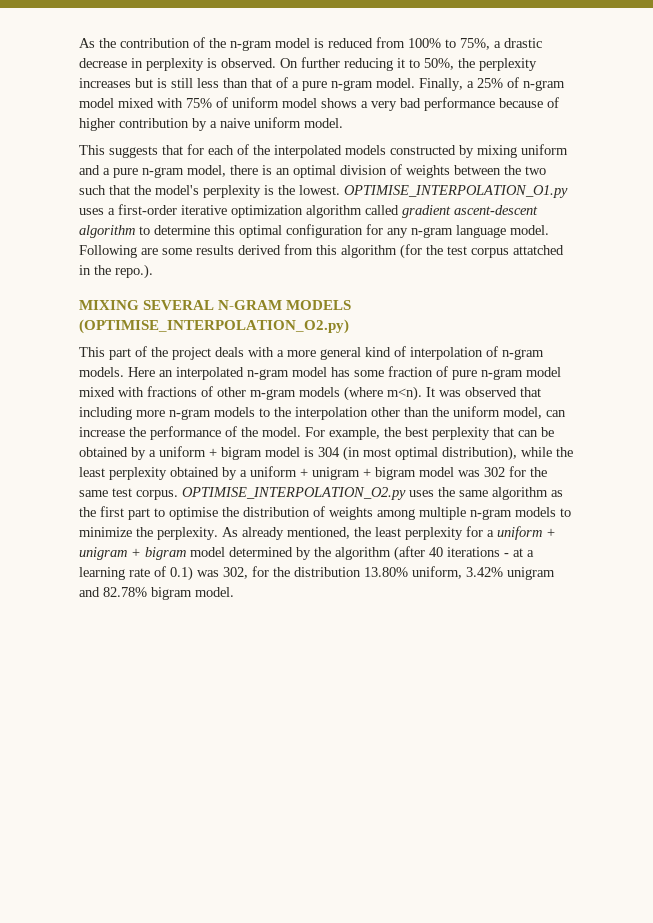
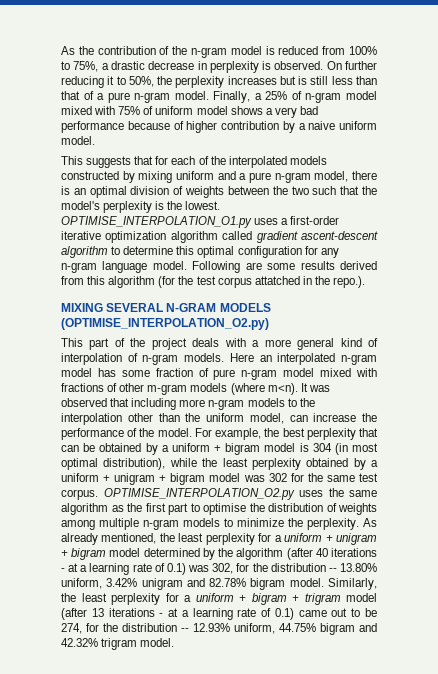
- As already mentioned, the least perplexity for a uniform + unigram + bigram model determined by the algorithm (after 40 iterations - at a learning rate of 0.1) was 302, for the distribution 13.80% uniform, 3.42% unigram and 82.78% bigram model.
+ As already mentioned, the least perplexity for a uniform + unigram + bigram model determined by the algorithm (after 40 iterations - at a learning rate of 0.1) was 302, for the distribution -- 13.80% uniform, 3.42% unigram and 82.78% bigram model.
+ Similarly, the least perplexity for a uniform + bigram + trigram model (after 13 iterations - at a learning rate of 0.1) came out to be 274, for the distribution -- 12.93% uniform, 44.75% bigram and 42.32% trigram model.

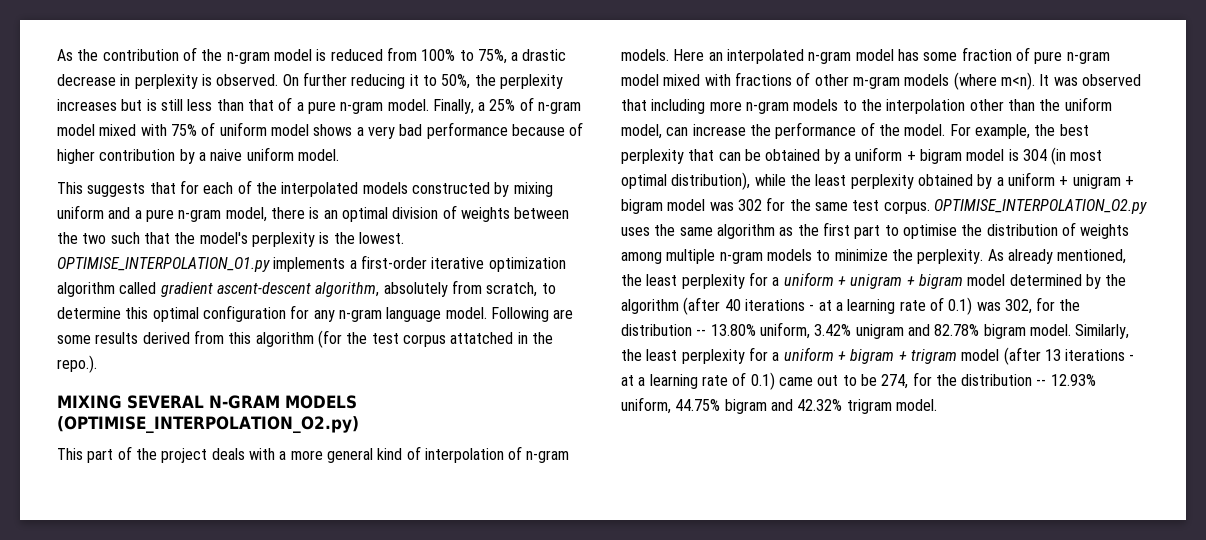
- OPTIMISE_INTERPOLATION_O1.py uses a first-order iterative optimization algorithm called gradient ascent-descent algorithm to determine this optimal configuration for any n-gram language model.
+ OPTIMISE_INTERPOLATION_O1.py implements a first-order iterative optimization algorithm called gradient ascent-descent algorithm, absolutely from scratch, to determine this optimal configuration for any n-gram language model.

